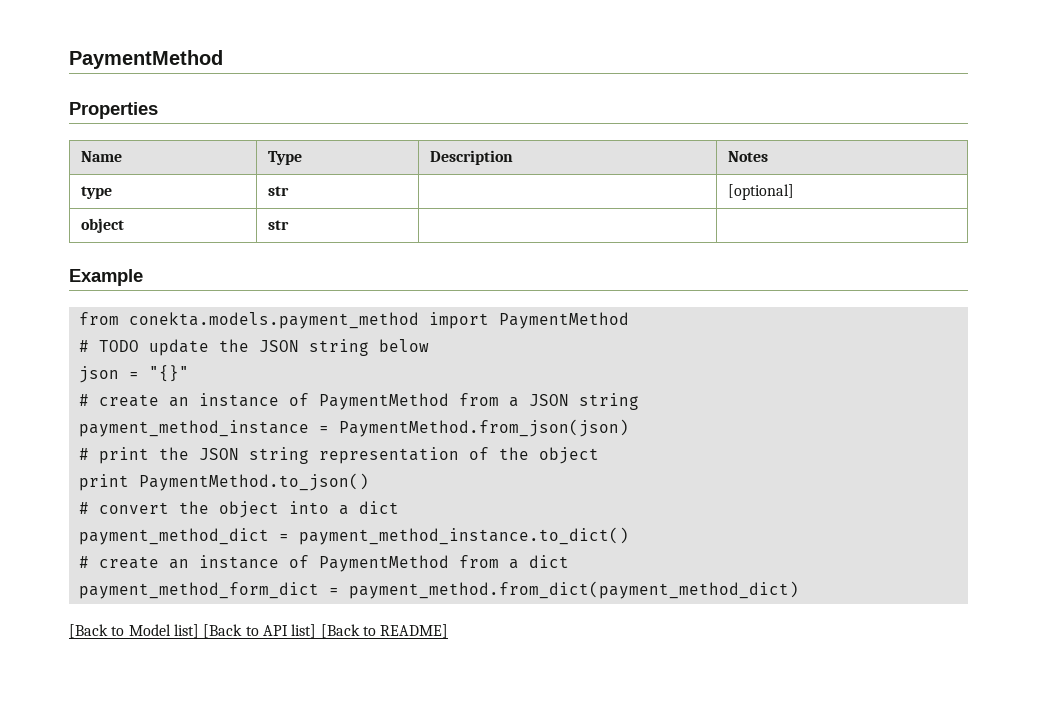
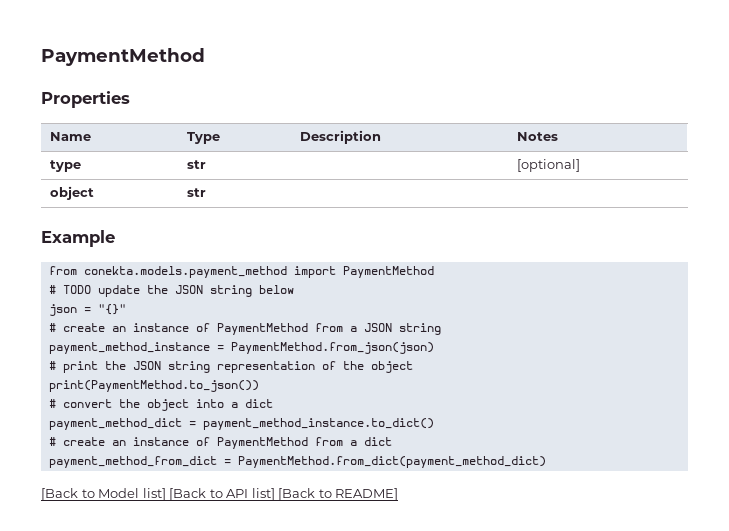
- print PaymentMethod.to_json()
+ print(PaymentMethod.to_json())
- payment_method_form_dict = payment_method.from_dict(payment_method_dict)
+ payment_method_from_dict = PaymentMethod.from_dict(payment_method_dict)

